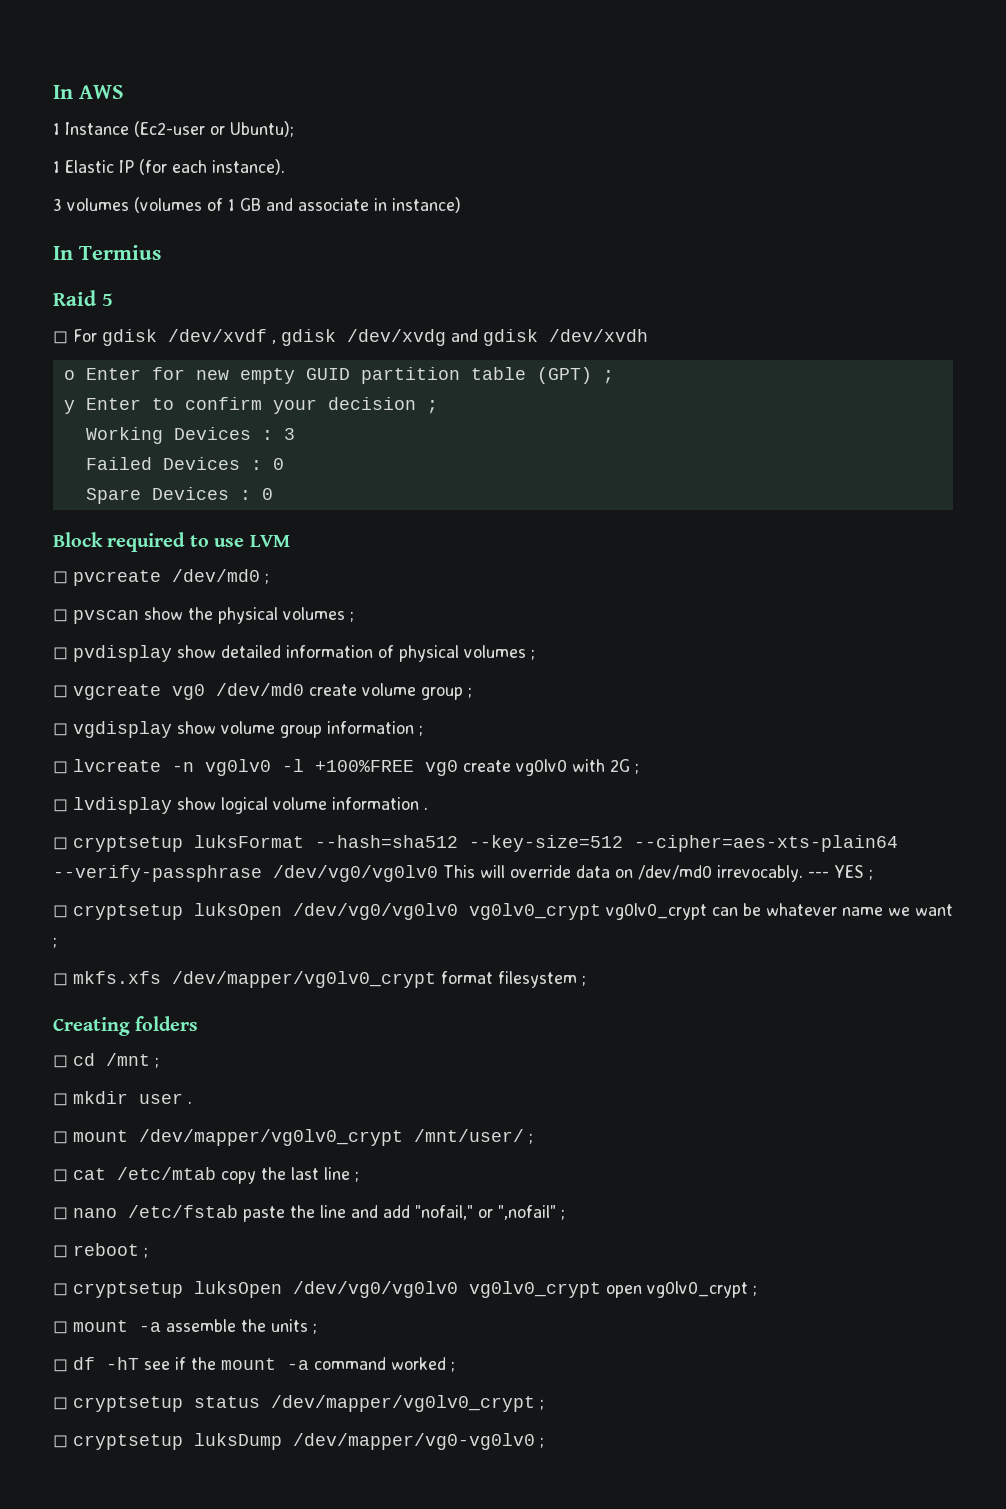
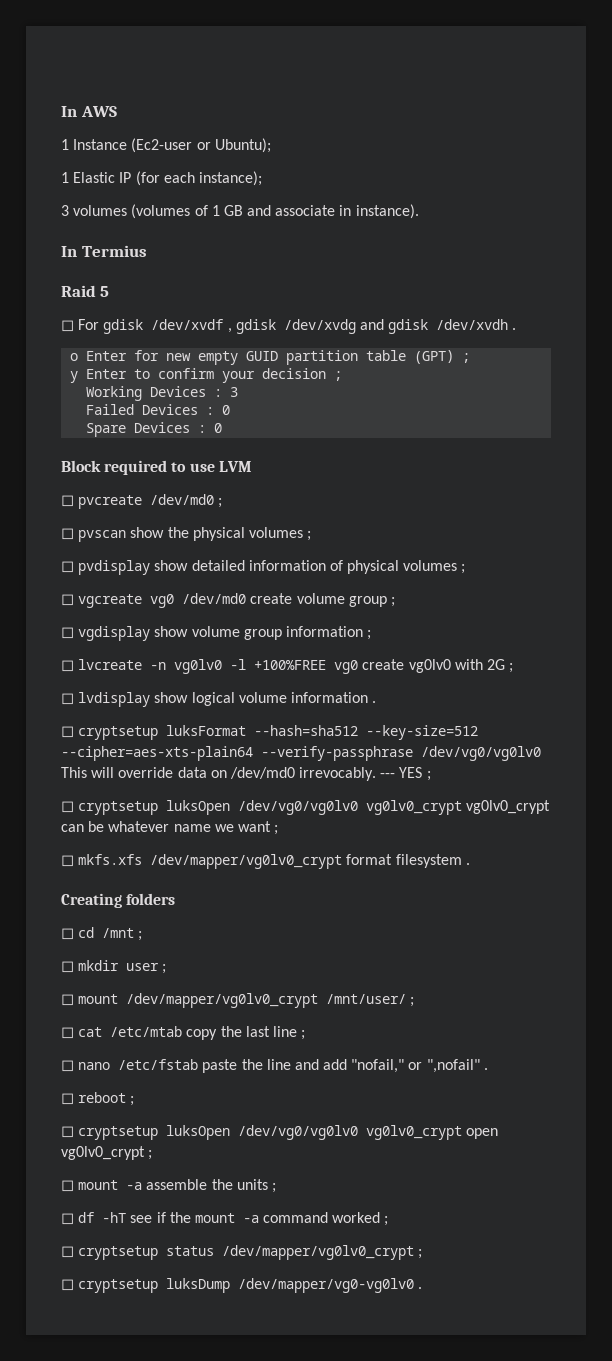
- 1 Elastic IP (for each instance).
+ 1 Elastic IP (for each instance);
- 3 volumes (volumes of 1 GB and associate in instance)
+ 3 volumes (volumes of 1 GB and associate in instance).
- ◻ For gdisk /dev/xvdf , gdisk /dev/xvdg and gdisk /dev/xvdh
+ ◻ For gdisk /dev/xvdf , gdisk /dev/xvdg and gdisk /dev/xvdh .
- ◻ mkfs.xfs /dev/mapper/vg0lv0_crypt format filesystem ;
+ ◻ mkfs.xfs /dev/mapper/vg0lv0_crypt format filesystem .
- ◻ mkdir user .
+ ◻ mkdir user ;
- ◻ nano /etc/fstab paste the line and add "nofail," or ",nofail" ;
+ ◻ nano /etc/fstab paste the line and add "nofail," or ",nofail" .
- ◻ cryptsetup luksDump /dev/mapper/vg0-vg0lv0 ;
+ ◻ cryptsetup luksDump /dev/mapper/vg0-vg0lv0 .

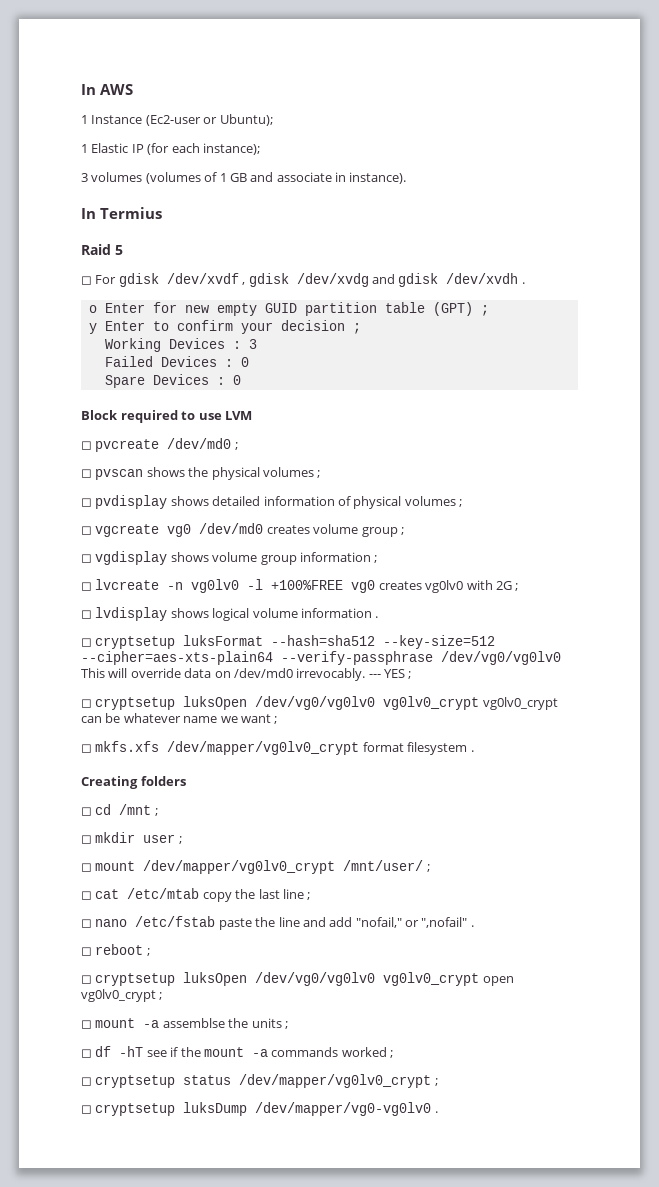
- ◻ pvscan show the physical volumes ;
+ ◻ pvscan shows the physical volumes ;
- ◻ pvdisplay show detailed information of physical volumes ;
+ ◻ pvdisplay shows detailed information of physical volumes ;
- ◻ vgcreate vg0 /dev/md0 create volume group ;
+ ◻ vgcreate vg0 /dev/md0 creates volume group ;
- ◻ vgdisplay show volume group information ;
+ ◻ vgdisplay shows volume group information ;
- ◻ lvcreate -n vg0lv0 -l +100%FREE vg0 create vg0lv0 with 2G ;
+ ◻ lvcreate -n vg0lv0 -l +100%FREE vg0 creates vg0lv0 with 2G ;
- ◻ lvdisplay show logical volume information .
+ ◻ lvdisplay shows logical volume information .
- ◻ mount -a assemble the units ;
+ ◻ mount -a assemblse the units ;
- ◻ df -hT see if the mount -a command worked ;
+ ◻ df -hT see if the mount -a commands worked ;

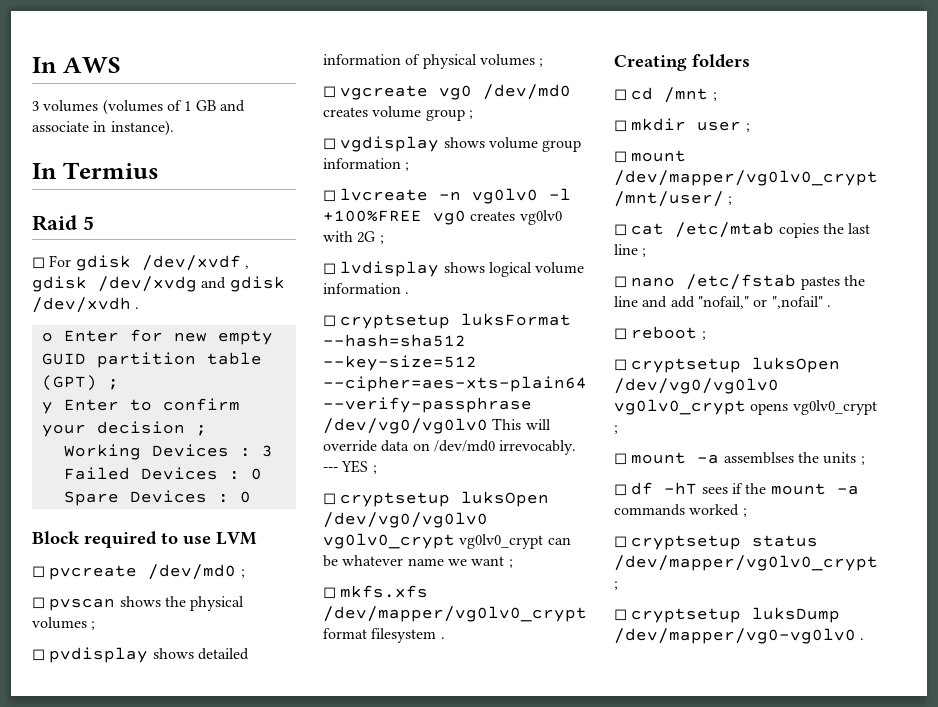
- 1 Instance (Ec2-user or Ubuntu);
- 1 Elastic IP (for each instance);
- ◻ cat /etc/mtab copy the last line ;
+ ◻ cat /etc/mtab copies the last line ;
- ◻ nano /etc/fstab paste the line and add "nofail," or ",nofail" .
+ ◻ nano /etc/fstab pastes the line and add "nofail," or ",nofail" .
- ◻ cryptsetup luksOpen /dev/vg0/vg0lv0 vg0lv0_crypt open vg0lv0_crypt ;
+ ◻ cryptsetup luksOpen /dev/vg0/vg0lv0 vg0lv0_crypt opens vg0lv0_crypt ;
- ◻ mount -a assemblse the units ;
+ ◻ mount -a assemblses the units ;
- ◻ df -hT see if the mount -a commands worked ;
+ ◻ df -hT sees if the mount -a commands worked ;

